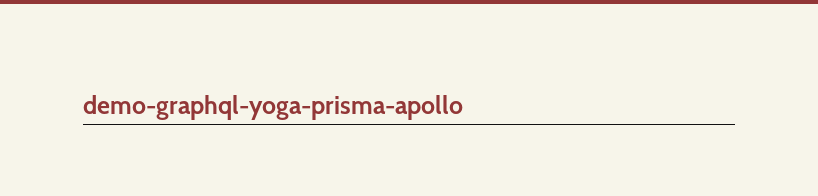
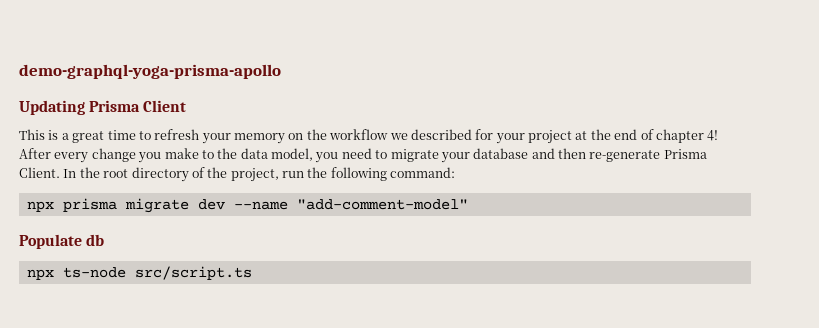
+ Updating Prisma Client
+ This is a great time to refresh your memory on the workflow we described for your project at the end of chapter 4! After every change you make to the data model, you need to migrate your database and then re-generate Prisma Client. In the root directory of the project, run the following command:
+ npx prisma migrate dev --name "add-comment-model"
+ Populate db
+ npx ts-node src/script.ts

